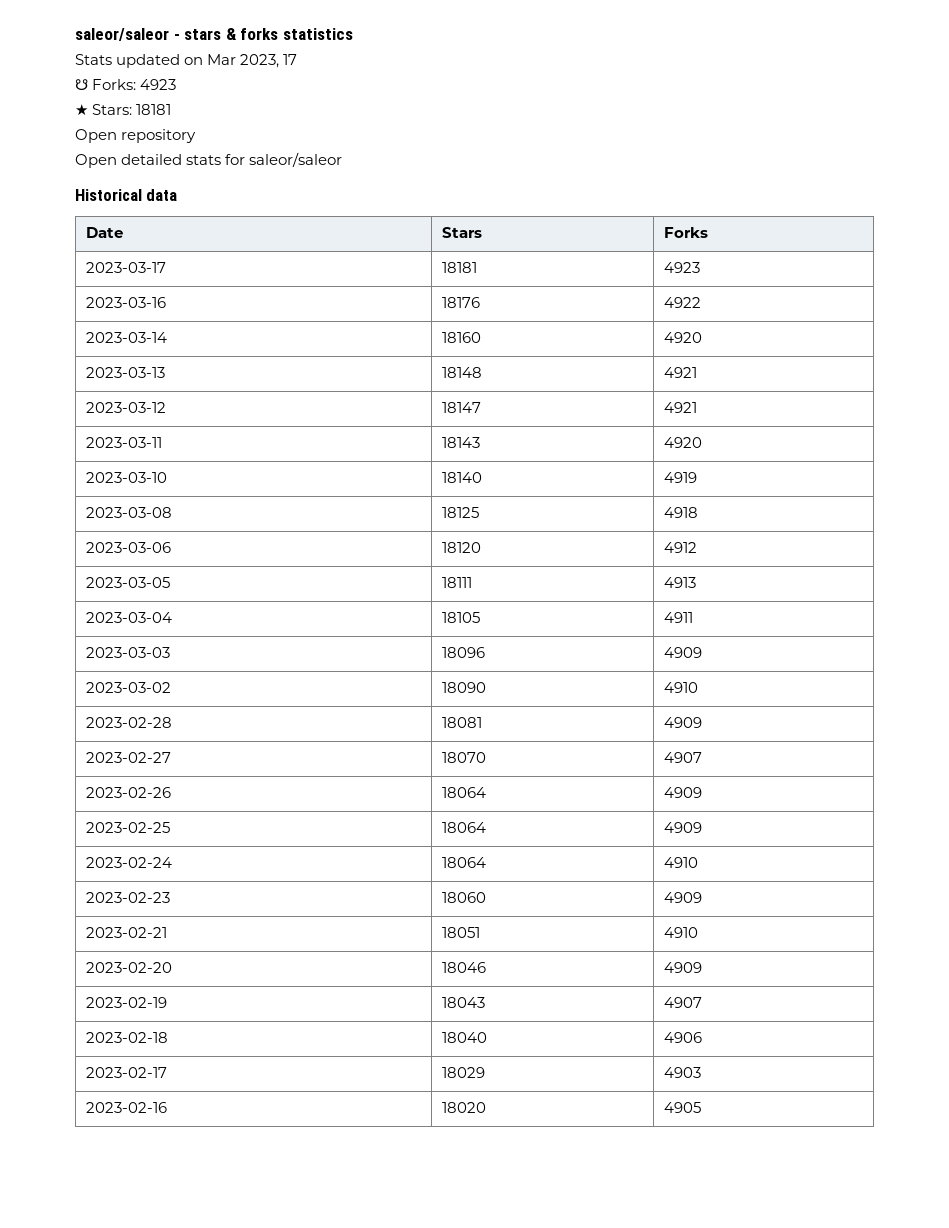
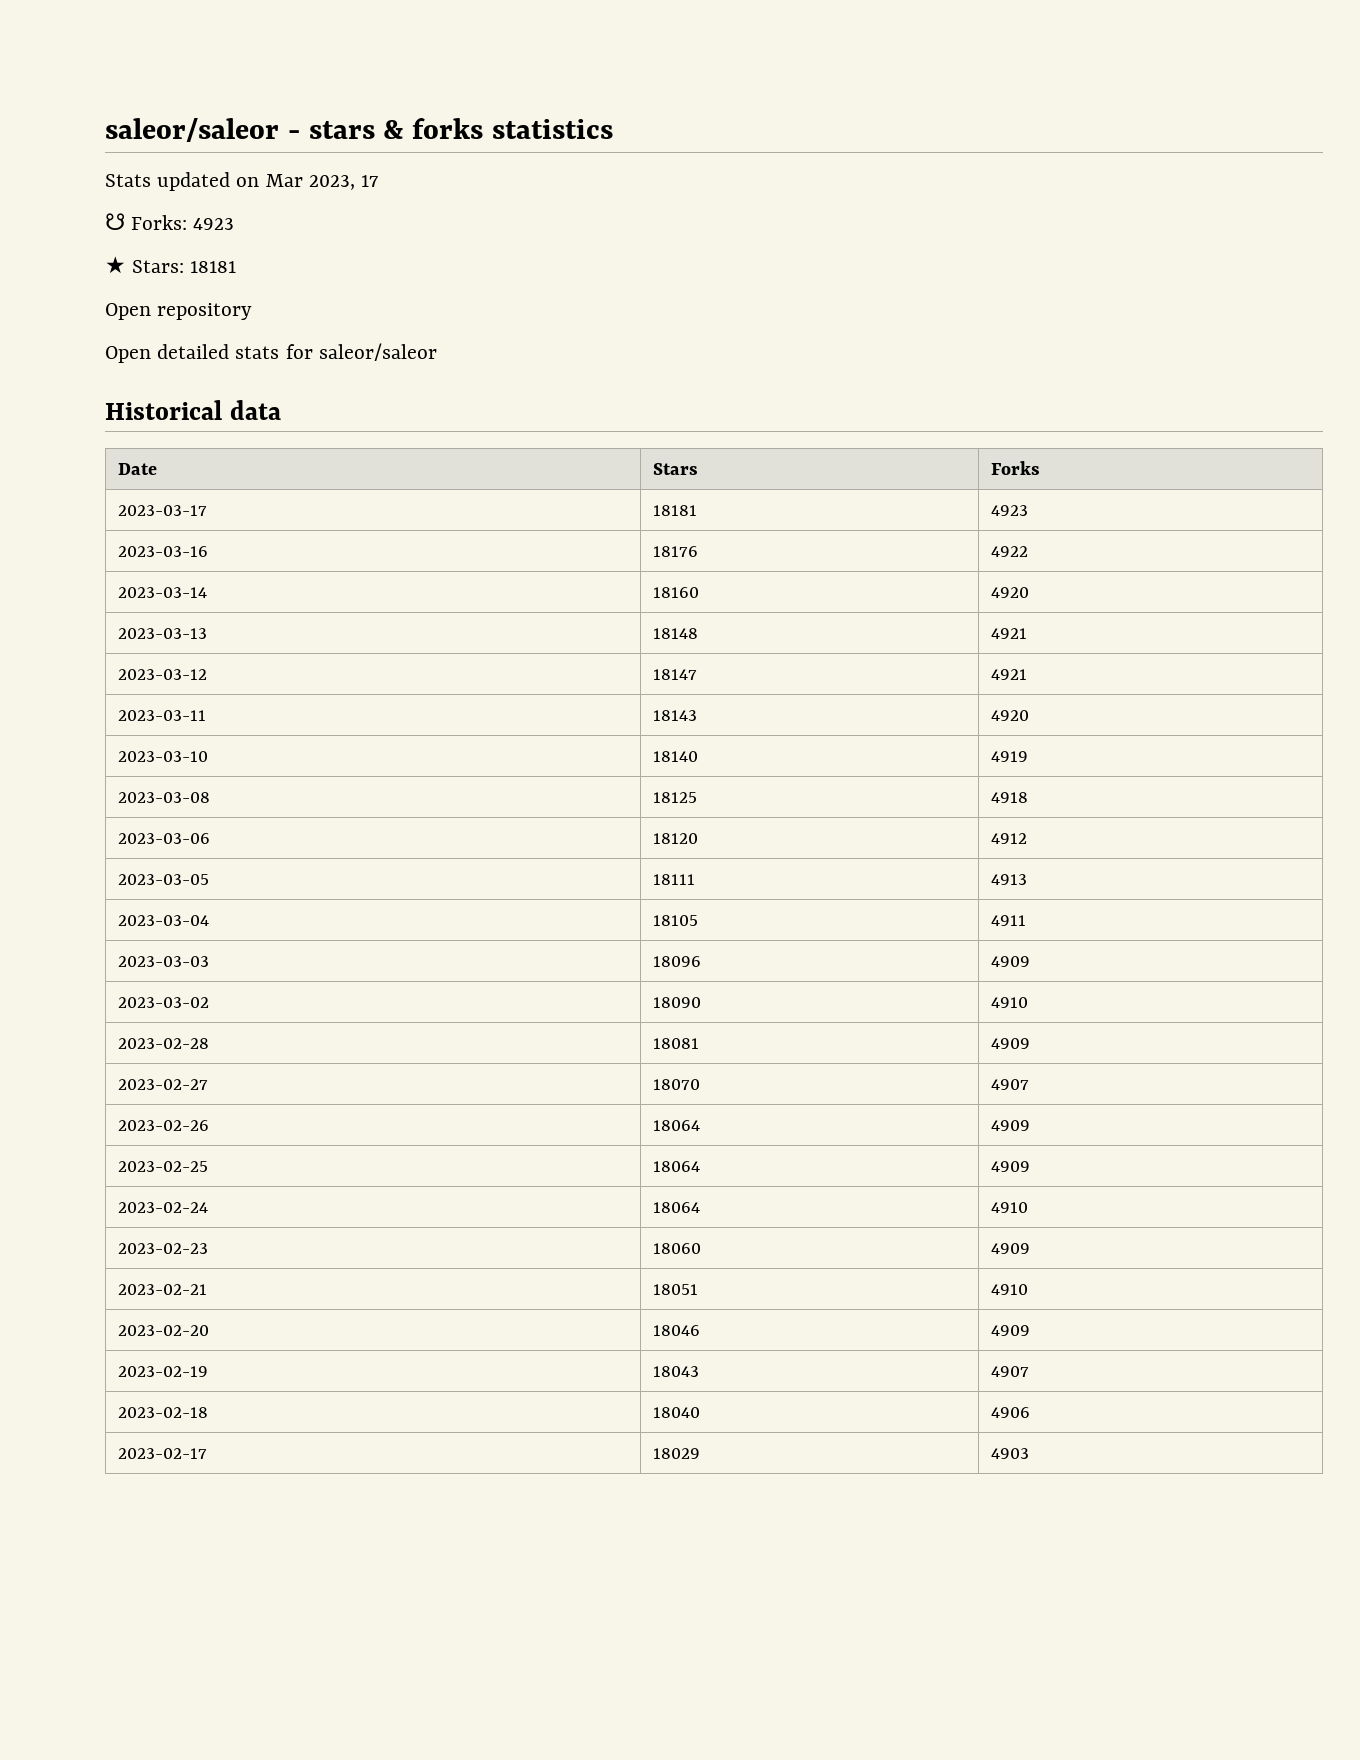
- 2023-02-16 | 18020 | 4905

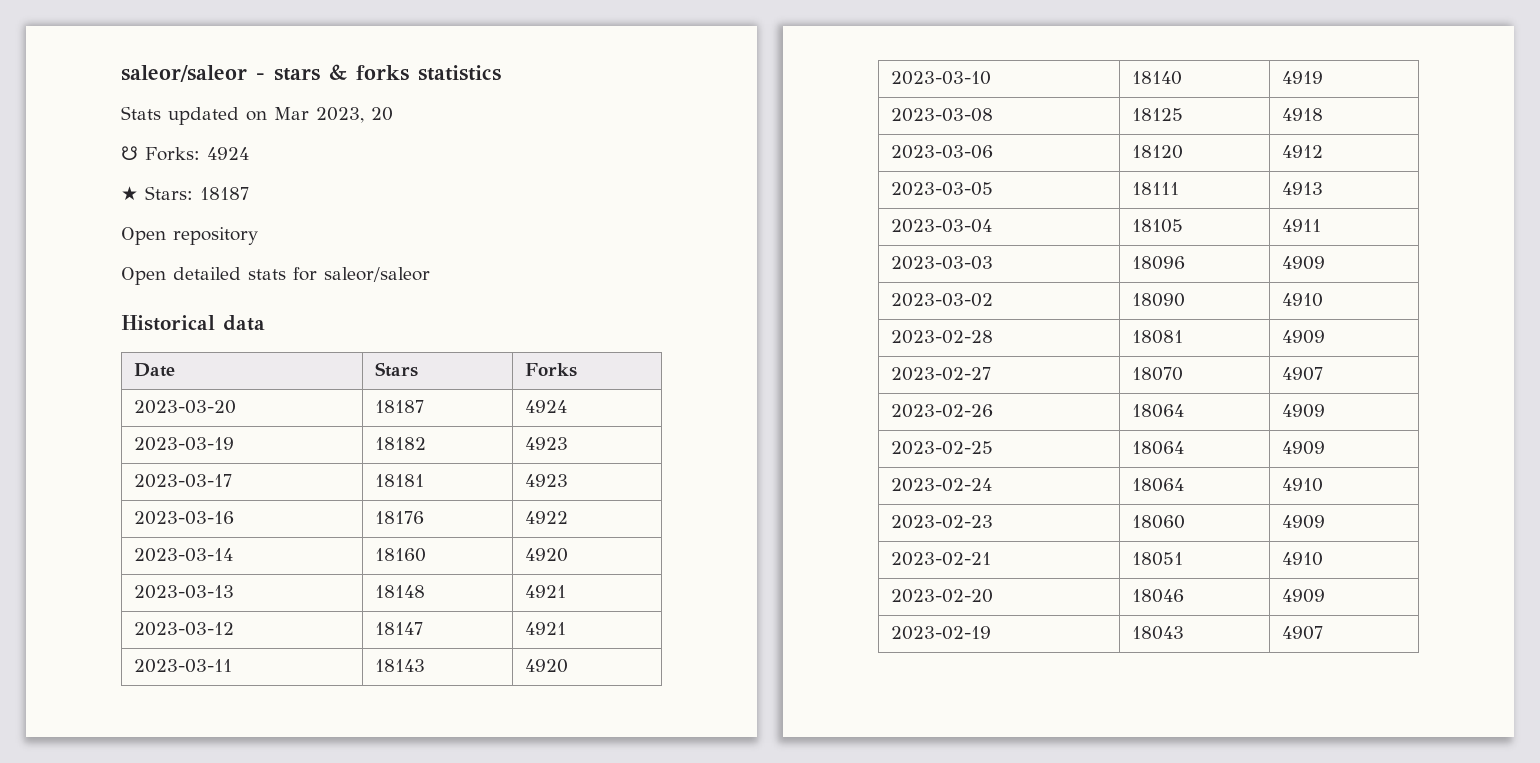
- Stats updated on Mar 2023, 17
+ Stats updated on Mar 2023, 20
- ☋ Forks: 4923
+ ☋ Forks: 4924
- ★ Stars: 18181
+ ★ Stars: 18187
+ 2023-03-20 | 18187 | 4924
+ 2023-03-19 | 18182 | 4923
- 2023-02-18 | 18040 | 4906
- 2023-02-17 | 18029 | 4903

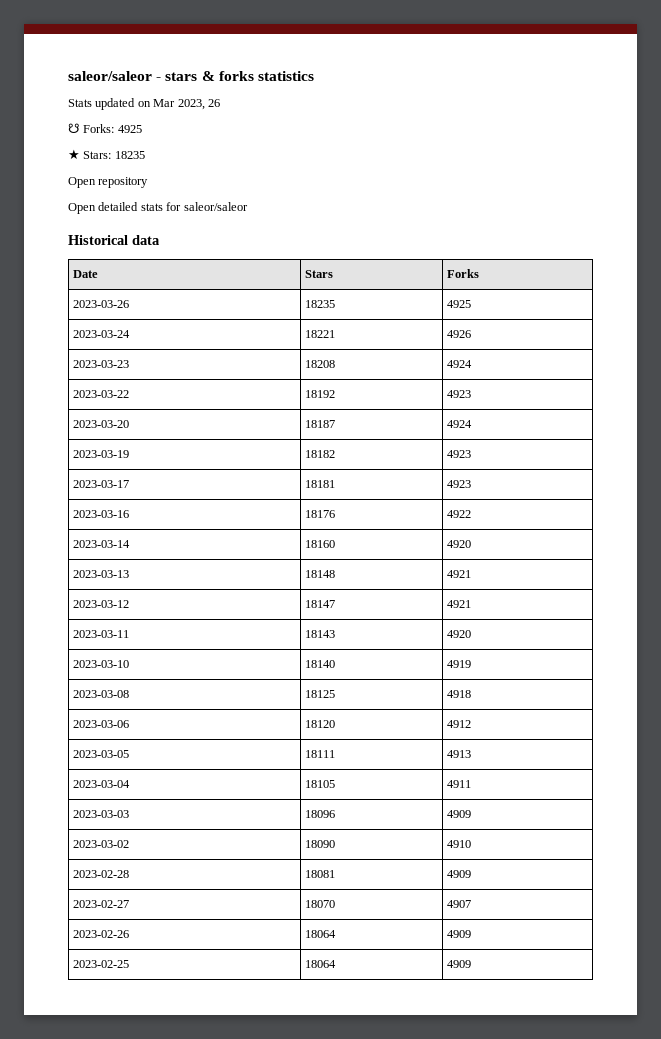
- Stats updated on Mar 2023, 20
+ Stats updated on Mar 2023, 26
- ☋ Forks: 4924
+ ☋ Forks: 4925
- ★ Stars: 18187
+ ★ Stars: 18235
+ 2023-03-26 | 18235 | 4925
+ 2023-03-24 | 18221 | 4926
+ 2023-03-23 | 18208 | 4924
+ 2023-03-22 | 18192 | 4923
- 2023-02-24 | 18064 | 4910
- 2023-02-23 | 18060 | 4909
- 2023-02-21 | 18051 | 4910
- 2023-02-20 | 18046 | 4909
- 2023-02-19 | 18043 | 4907

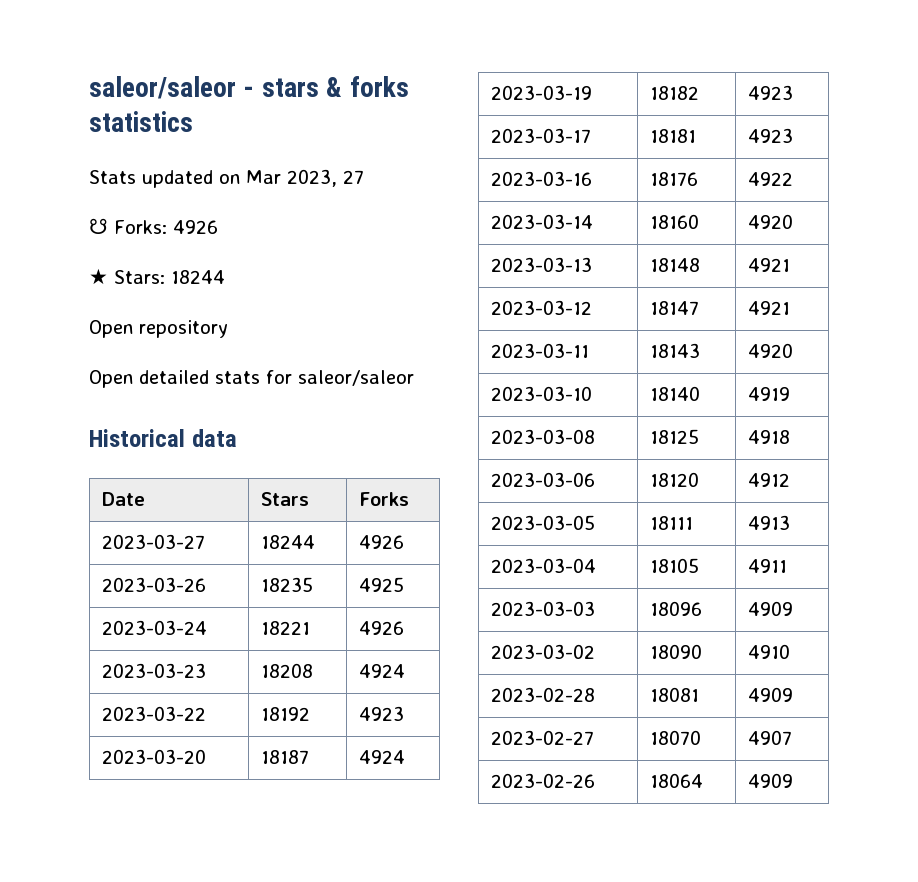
- Stats updated on Mar 2023, 26
+ Stats updated on Mar 2023, 27
- ☋ Forks: 4925
+ ☋ Forks: 4926
- ★ Stars: 18235
+ ★ Stars: 18244
+ 2023-03-27 | 18244 | 4926
- 2023-02-25 | 18064 | 4909

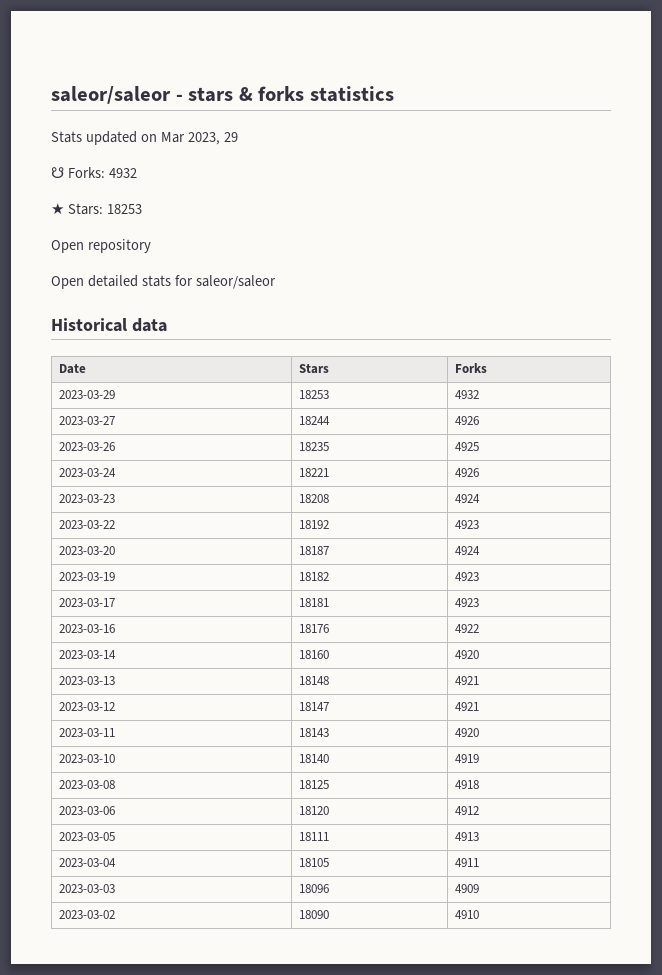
- Stats updated on Mar 2023, 27
+ Stats updated on Mar 2023, 29
- ☋ Forks: 4926
+ ☋ Forks: 4932
- ★ Stars: 18244
+ ★ Stars: 18253
+ 2023-03-29 | 18253 | 4932
- 2023-02-28 | 18081 | 4909
- 2023-02-27 | 18070 | 4907
- 2023-02-26 | 18064 | 4909

